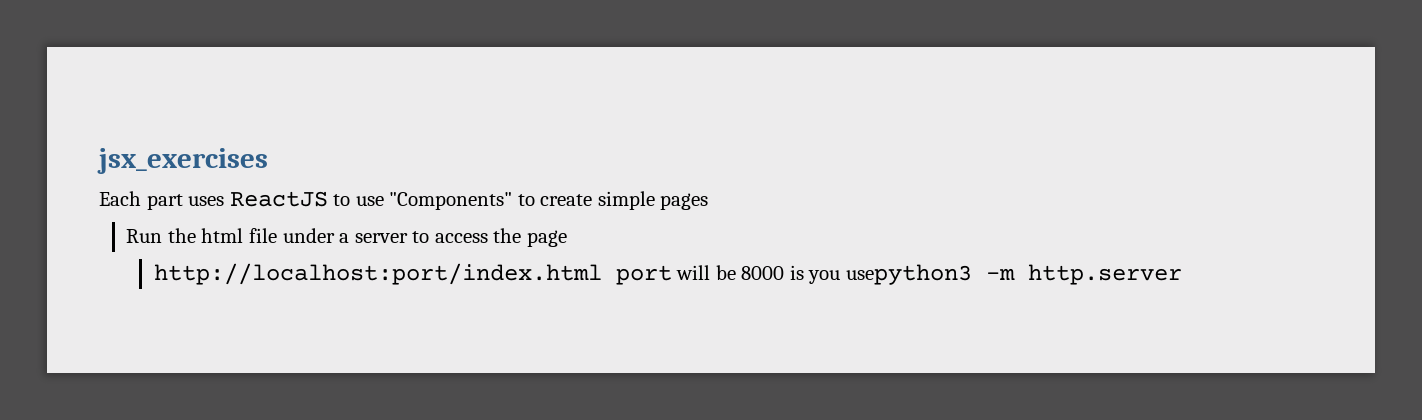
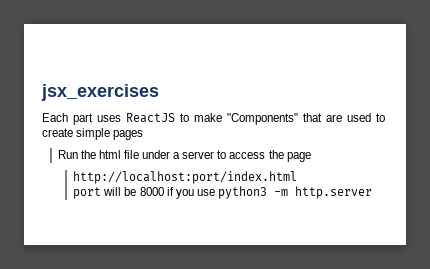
- Each part uses ReactJS to use "Components" to create simple pages
+ Each part uses ReactJS to make "Components" that are used to create simple pages
- http://localhost:port/index.html port will be 8000 is you usepython3 -m http.server
+ http://localhost:port/index.html
+ port will be 8000 if you use python3 -m http.server

